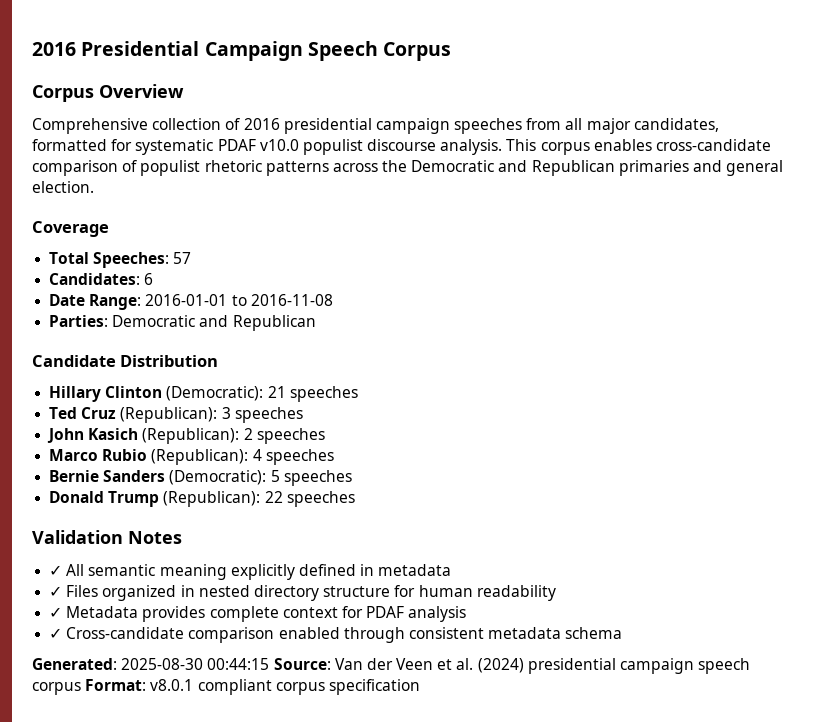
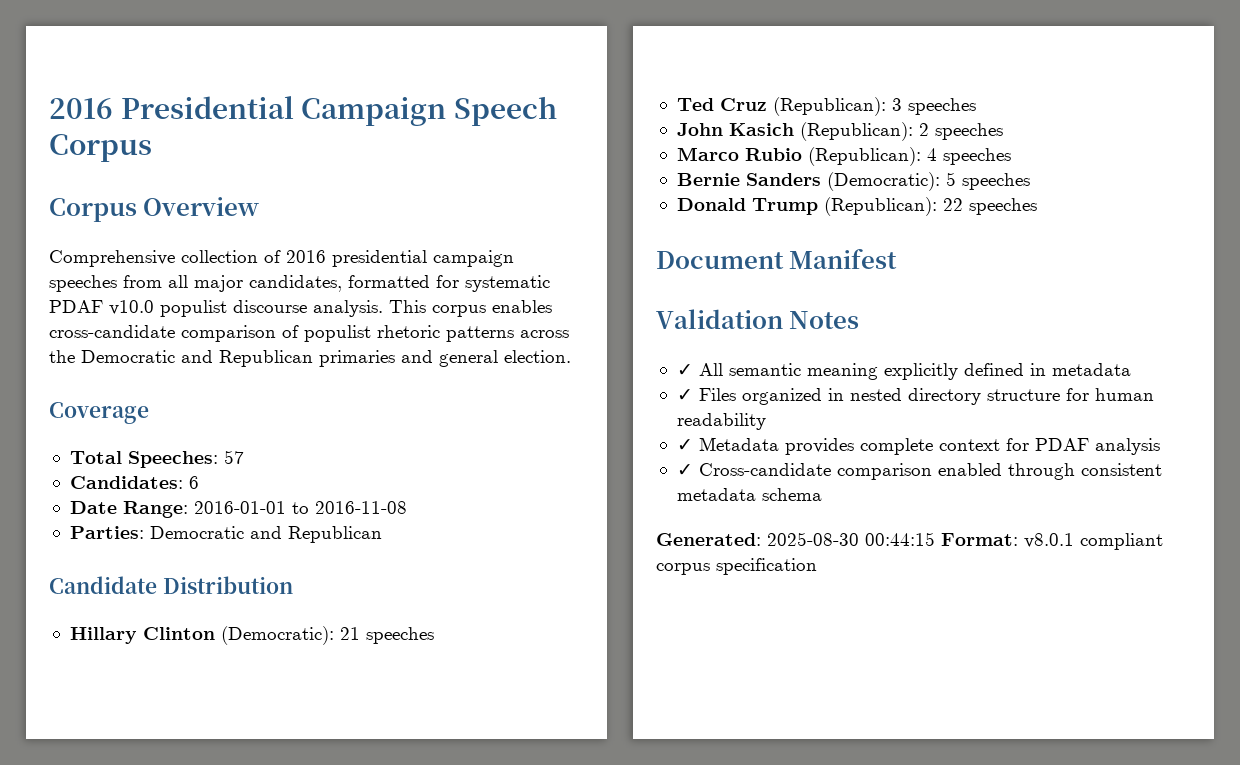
+ Document Manifest
- Generated: 2025-08-30 00:44:15 Source: Van der Veen et al. (2024) presidential campaign speech corpus Format: v8.0.1 compliant corpus specification
+ Generated: 2025-08-30 00:44:15 Format: v8.0.1 compliant corpus specification

